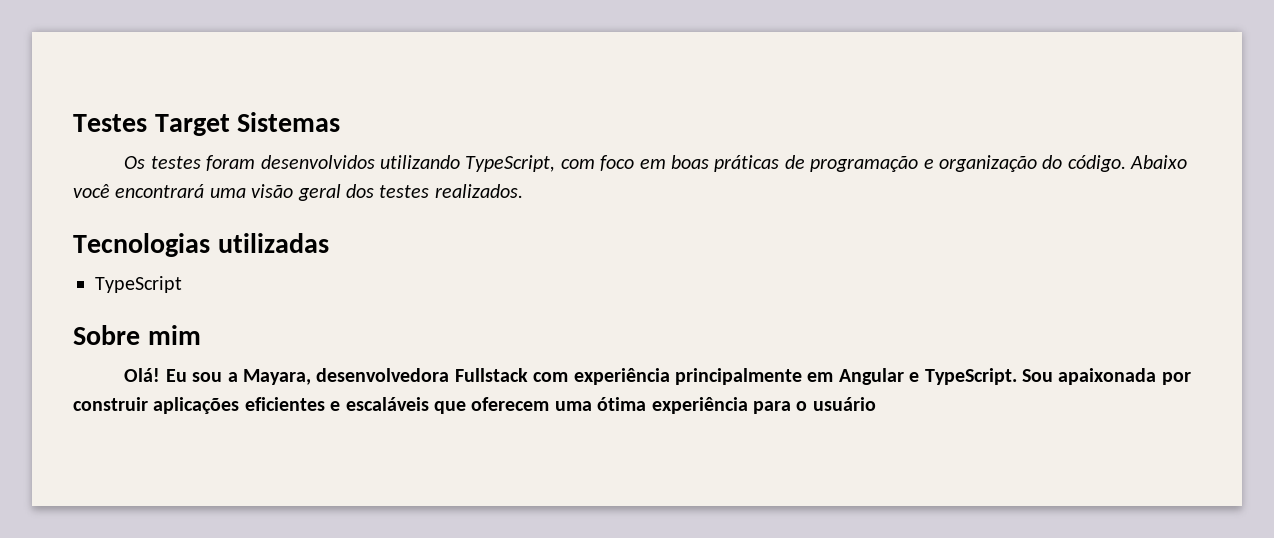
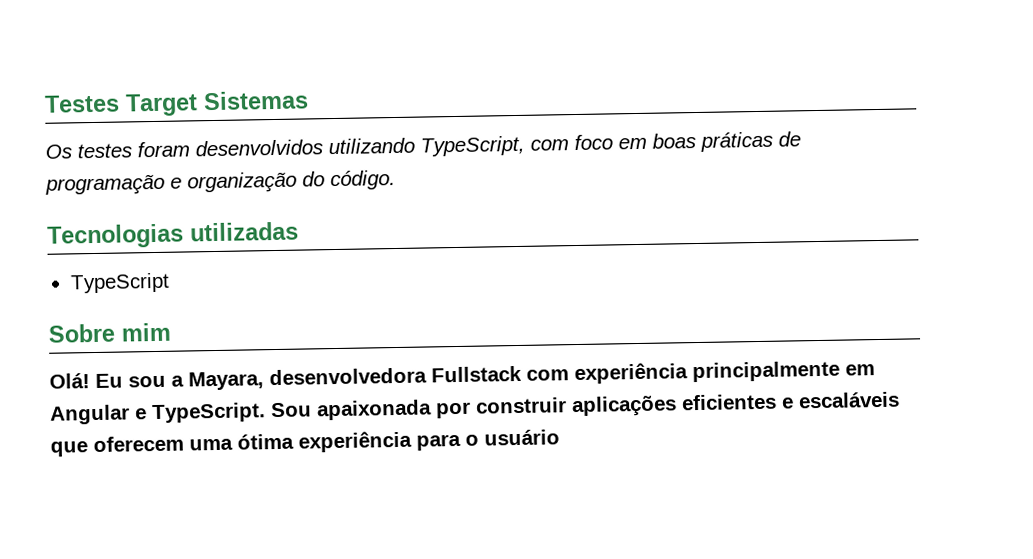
- Abaixo você encontrará uma visão geral dos testes realizados.

